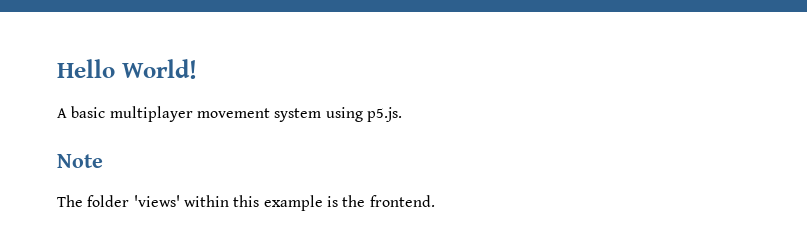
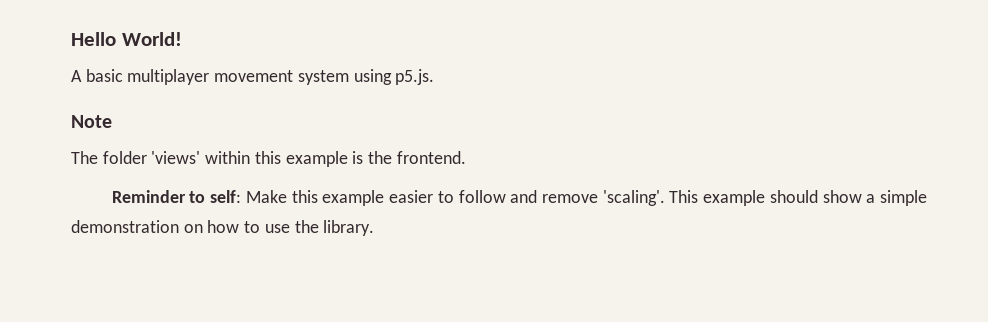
+ Reminder to self: Make this example easier to follow and remove 'scaling'. This example should show a simple demonstration on how to use the library.

